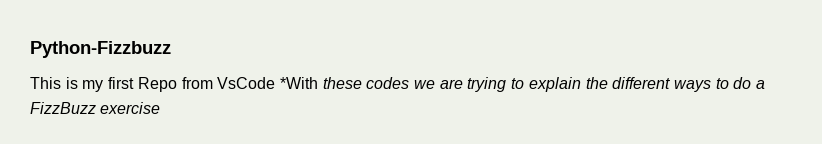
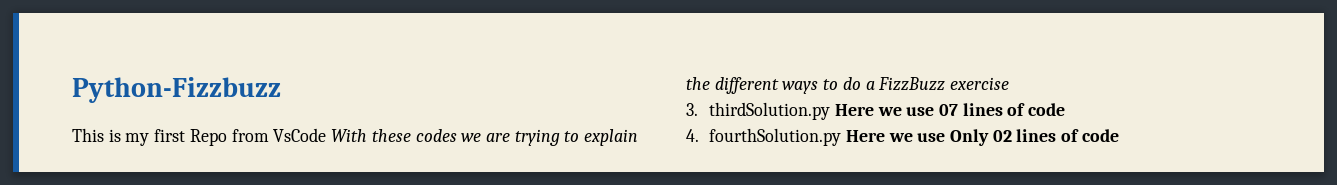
- This is my first Repo from VsCode *With these codes we are trying to explain the different ways to do a FizzBuzz exercise
+ This is my first Repo from VsCode With these codes we are trying to explain the different ways to do a FizzBuzz exercise
+ 3. thirdSolution.py Here we use 07 lines of code
+ 4. fourthSolution.py Here we use Only 02 lines of code

